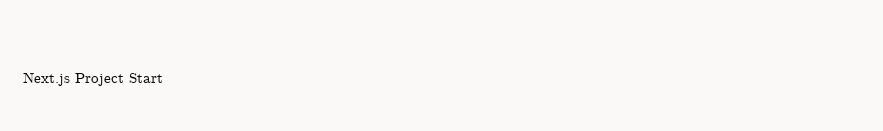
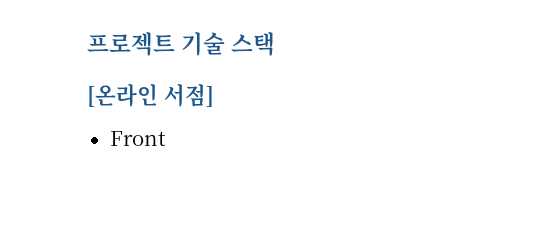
- Next.js Project Start
+ 프로젝트 기술 스택
+ [온라인 서점]
+ Front

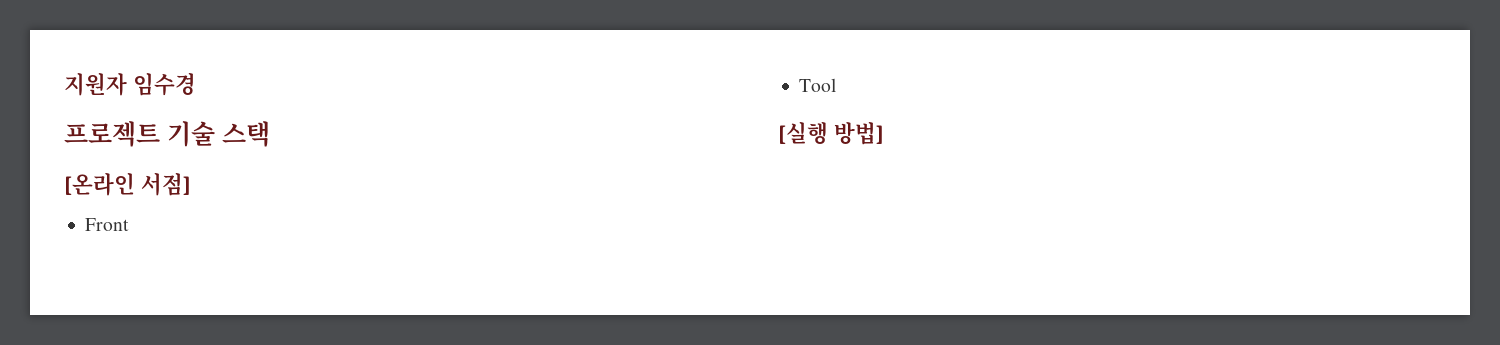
+ 지원자 임수경
+ Tool
+ [실행 방법]

